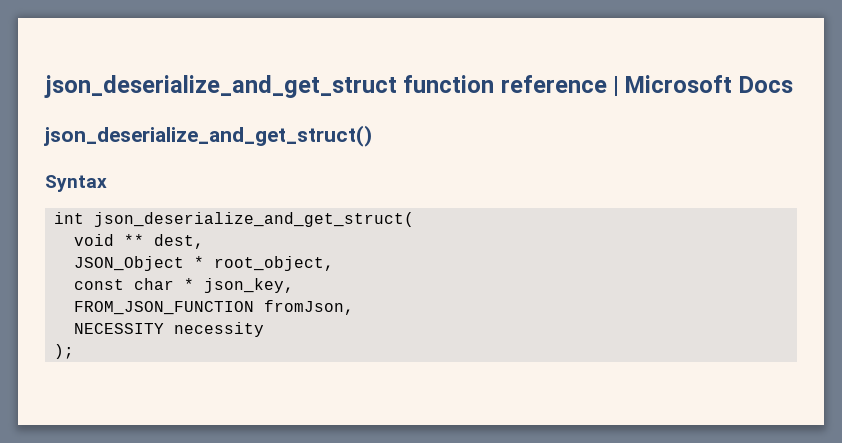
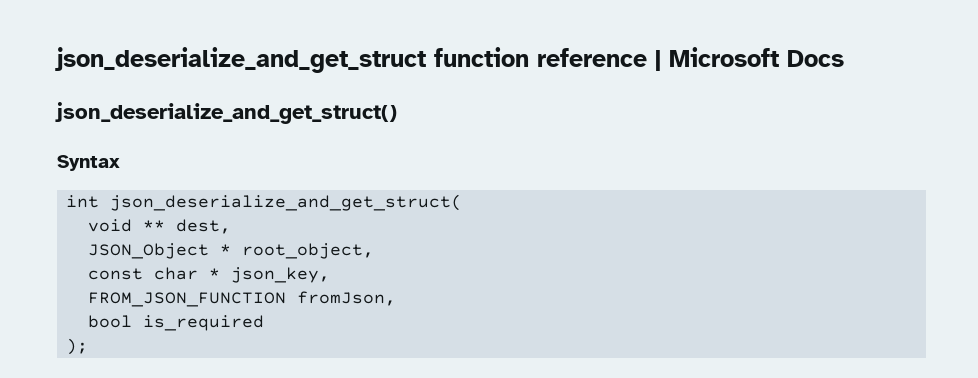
- NECESSITY necessity
+ bool is_required

